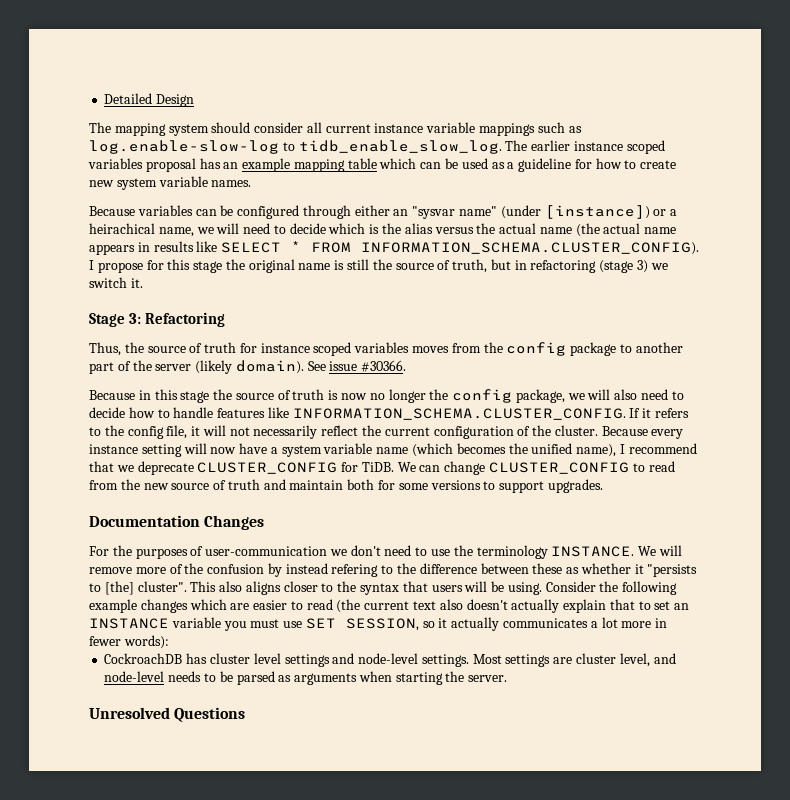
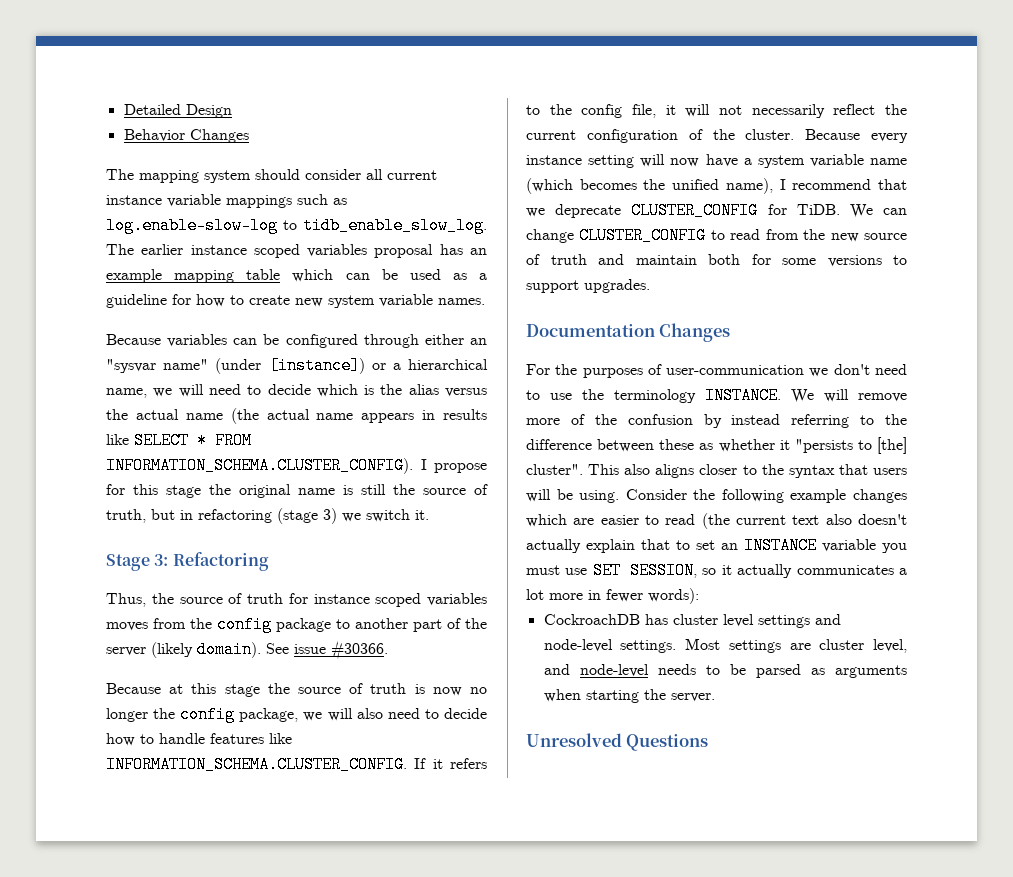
+ Behavior Changes
- Because variables can be configured through either an "sysvar name" (under [instance]) or a heirachical name, we will need to decide which is the alias versus the actual name (the actual name appears in results like SELECT * FROM INFORMATION_SCHEMA.CLUSTER_CONFIG). I propose for this stage the original name is still the source of truth, but in refactoring (stage 3) we switch it.
+ Because variables can be configured through either an "sysvar name" (under [instance]) or a hierarchical name, we will need to decide which is the alias versus the actual name (the actual name appears in results like SELECT * FROM INFORMATION_SCHEMA.CLUSTER_CONFIG). I propose for this stage the original name is still the source of truth, but in refactoring (stage 3) we switch it.
- Because in this stage the source of truth is now no longer the config package, we will also need to decide how to handle features like INFORMATION_SCHEMA.CLUSTER_CONFIG. If it refers to the config file, it will not necessarily reflect the current configuration of the cluster.
+ Because at this stage the source of truth is now no longer the config package, we will also need to decide how to handle features like INFORMATION_SCHEMA.CLUSTER_CONFIG. If it refers to the config file, it will not necessarily reflect the current configuration of the cluster.
- We will remove more of the confusion by instead refering to the difference between these as whether it "persists to [the] cluster".
+ We will remove more of the confusion by instead referring to the difference between these as whether it "persists to [the] cluster".

